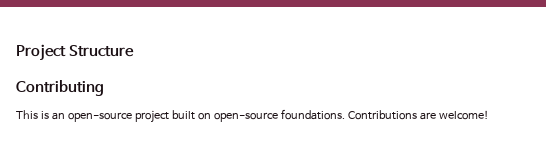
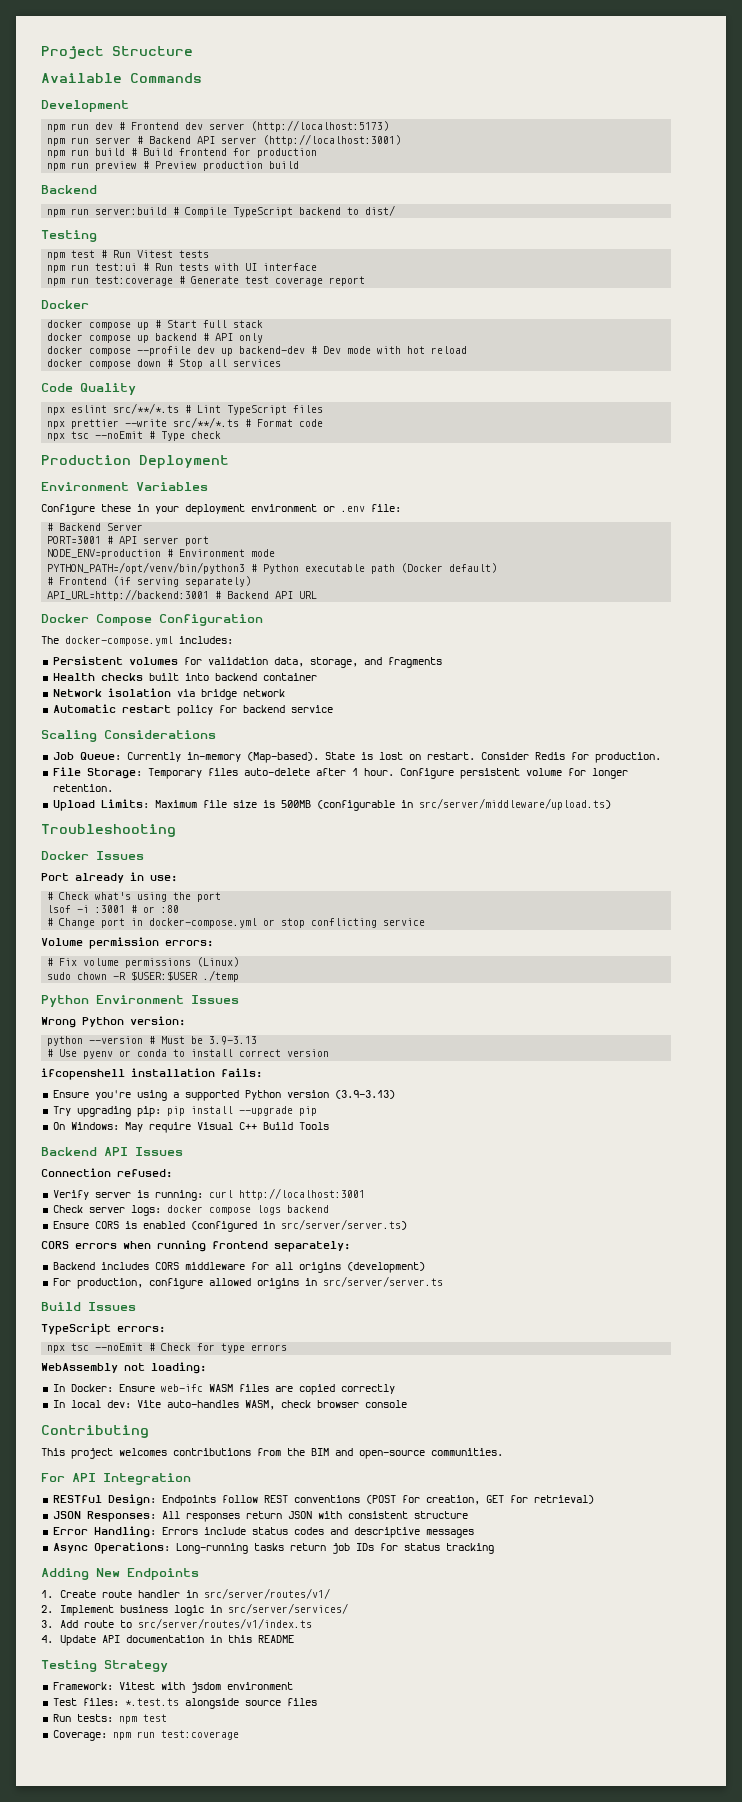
+ Available Commands
+ Development
+ npm run dev # Frontend dev server (http://localhost:5173)
+ npm run server # Backend API server (http://localhost:3001)
+ npm run build # Build frontend for production
+ npm run preview # Preview production build
+ Backend
+ npm run server:build # Compile TypeScript backend to dist/
+ Testing
+ npm test # Run Vitest tests
+ npm run test:ui # Run tests with UI interface
+ npm run test:coverage # Generate test coverage report
+ Docker
+ docker compose up # Start full stack
+ docker compose up backend # API only
+ docker compose --profile dev up backend-dev # Dev mode with hot reload
+ docker compose down # Stop all services
+ Code Quality
+ npx eslint src/**/*.ts # Lint TypeScript files
+ npx prettier --write src/**/*.ts # Format code
+ npx tsc --noEmit # Type check
+ Production Deployment
+ Environment Variables
+ Configure these in your deployment environment or .env file:
+ # Backend Server
+ PORT=3001 # API server port
+ NODE_ENV=production # Environment mode
+ PYTHON_PATH=/opt/venv/bin/python3 # Python executable path (Docker default)
+ # Frontend (if serving separately)
+ API_URL=http://backend:3001 # Backend API URL
+ Docker Compose Configuration
+ The docker-compose.yml includes:
+ Persistent volumes for validation data, storage, and fragments
+ Health checks built into backend container
+ Network isolation via bridge network
+ Automatic restart policy for backend service
+ Scaling Considerations
+ Job Queue: Currently in-memory (Map-based). State is lost on restart. Consider Redis for production.
+ File Storage: Temporary files auto-delete after 1 hour. Configure persistent volume for longer retention.
+ Upload Limits: Maximum file size is 500MB (configurable in src/server/middleware/upload.ts)
+ Troubleshooting
+ Docker Issues
+ Port already in use:
+ # Check what's using the port
+ lsof -i :3001 # or :80
+ # Change port in docker-compose.yml or stop conflicting service
+ Volume permission errors:
+ # Fix volume permissions (Linux)
+ sudo chown -R $USER:$USER ./temp
+ Python Environment Issues
+ Wrong Python version:
+ python --version # Must be 3.9-3.13
+ # Use pyenv or conda to install correct version
+ ifcopenshell installation fails:
+ Ensure you're using a supported Python version (3.9-3.13)
+ Try upgrading pip: pip install --upgrade pip
+ On Windows: May require Visual C++ Build Tools
+ Backend API Issues
+ Connection refused:
+ Verify server is running: curl http://localhost:3001
+ Check server logs: docker compose logs backend
+ Ensure CORS is enabled (configured in src/server/server.ts)
+ CORS errors when running frontend separately:
+ Backend includes CORS middleware for all origins (development)
+ For production, configure allowed origins in src/server/server.ts
+ Build Issues
+ TypeScript errors:
+ npx tsc --noEmit # Check for type errors
+ WebAssembly not loading:
+ In Docker: Ensure web-ifc WASM files are copied correctly
+ In local dev: Vite auto-handles WASM, check browser console
  Contributing
- This is an open-source project built on open-source foundations. Contributions are welcome!
+ This project welcomes contributions from the BIM and open-source communities.
+ For API Integration
+ RESTful Design: Endpoints follow REST conventions (POST for creation, GET for retrieval)
+ JSON Responses: All responses return JSON with consistent structure
+ Error Handling: Errors include status codes and descriptive messages
+ Async Operations: Long-running tasks return job IDs for status tracking
+ Adding New Endpoints
+ 1. Create route handler in src/server/routes/v1/
+ 2. Implement business logic in src/server/services/
+ 3. Add route to src/server/routes/v1/index.ts
+ 4. Update API documentation in this README
+ Testing Strategy
+ Framework: Vitest with jsdom environment
+ Test files: *.test.ts alongside source files
+ Run tests: npm test
+ Coverage: npm run test:coverage

